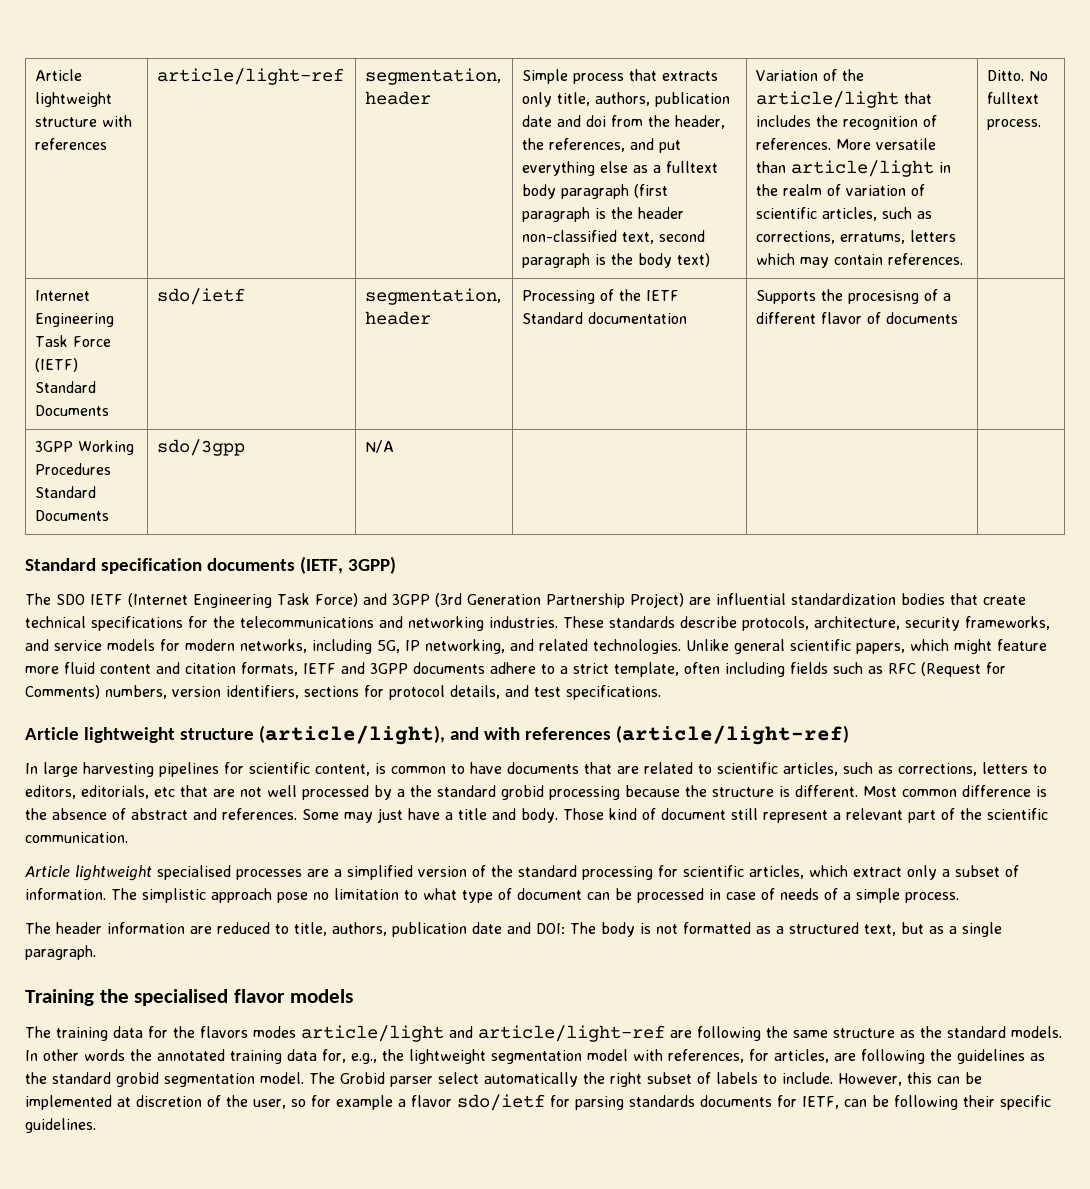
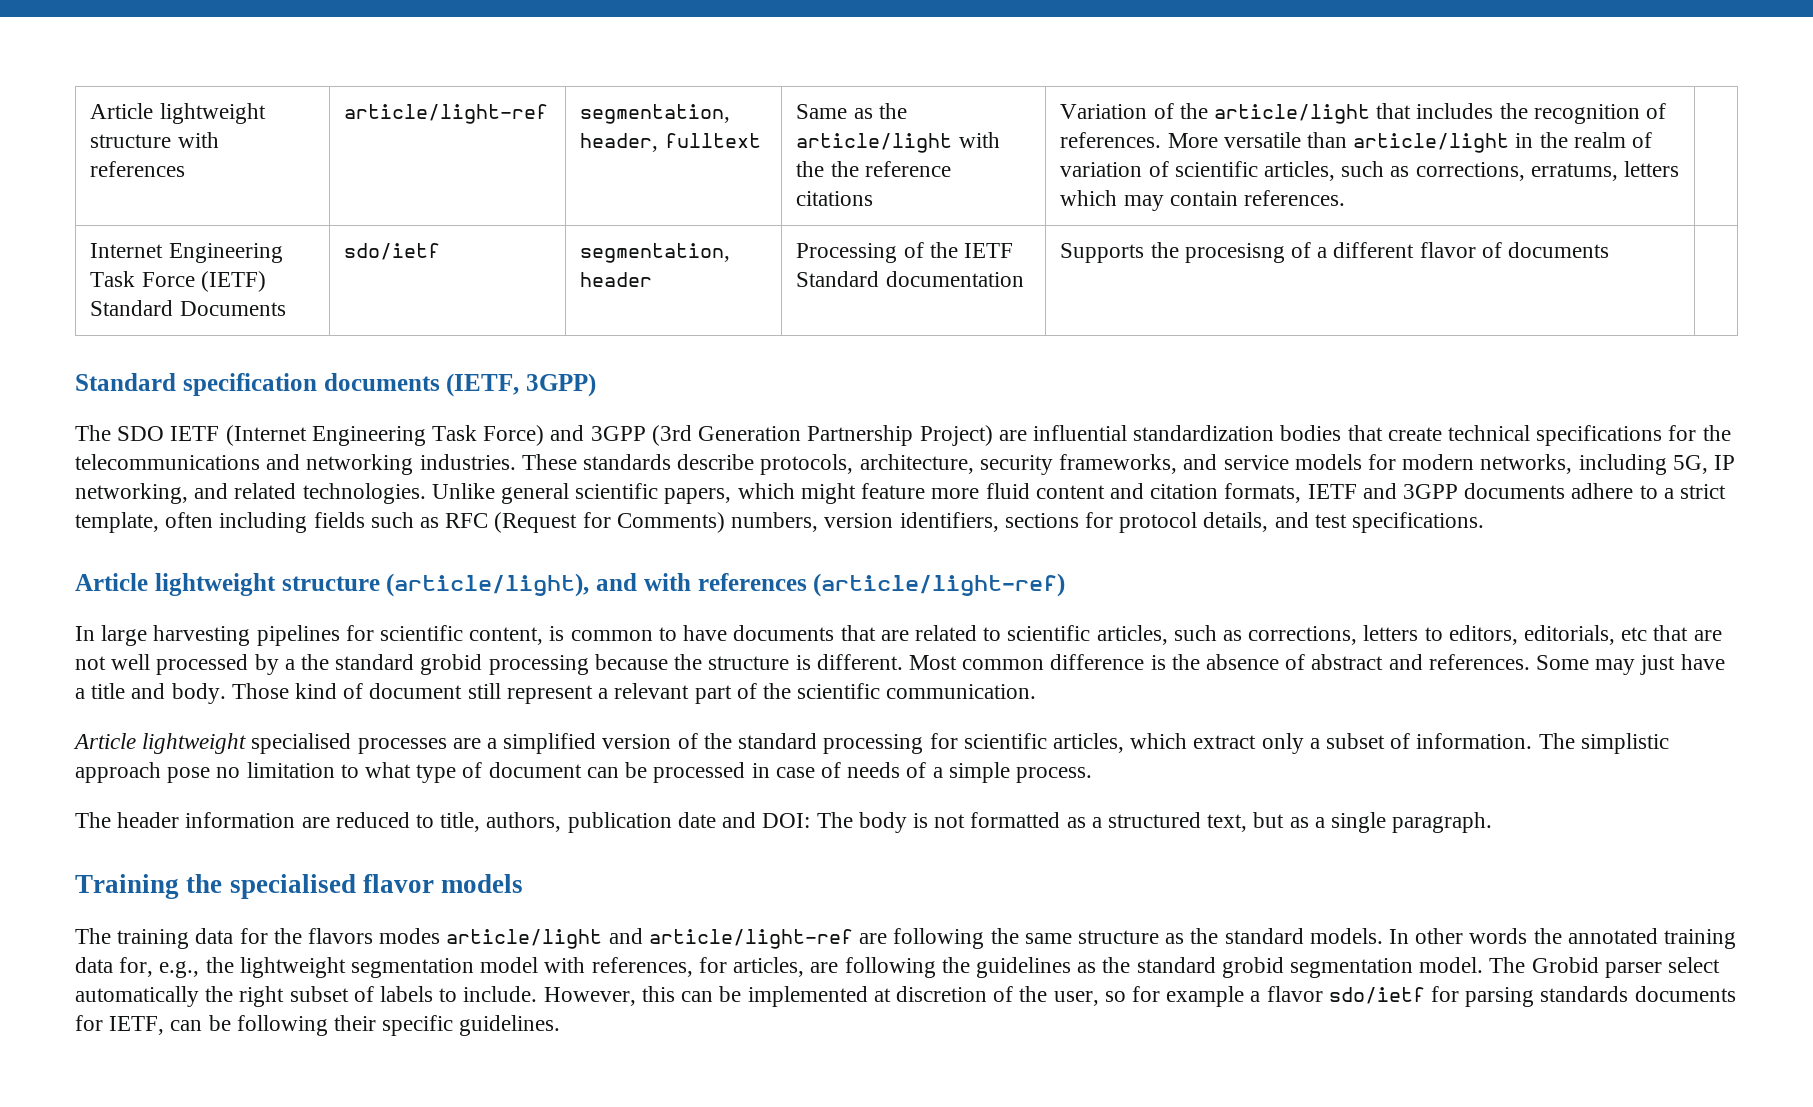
- segmentation, header | Simple process that extracts only title, authors, publication date and doi from the header, the references, and put everything else as a fulltext body paragraph (first paragraph is the header non-classified text, second paragraph is the body text)
+ segmentation, header, fulltext | Same as the article/light with the the reference citations
- Ditto. No fulltext process.
- 3GPP Working Procedures Standard Documents | sdo/3gpp | N/A | | |

